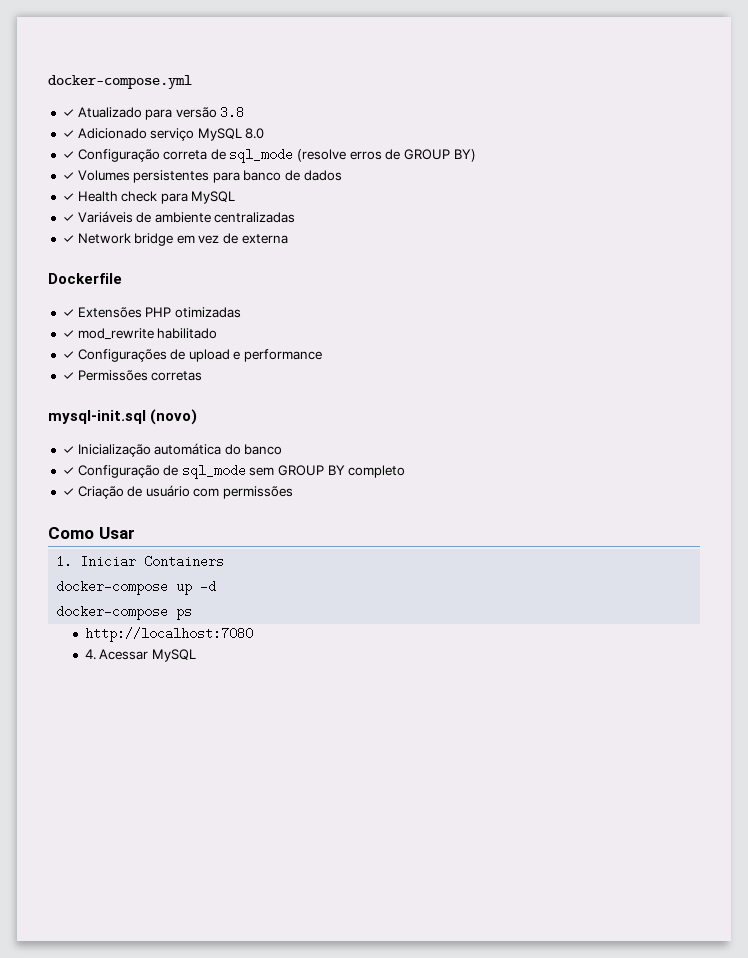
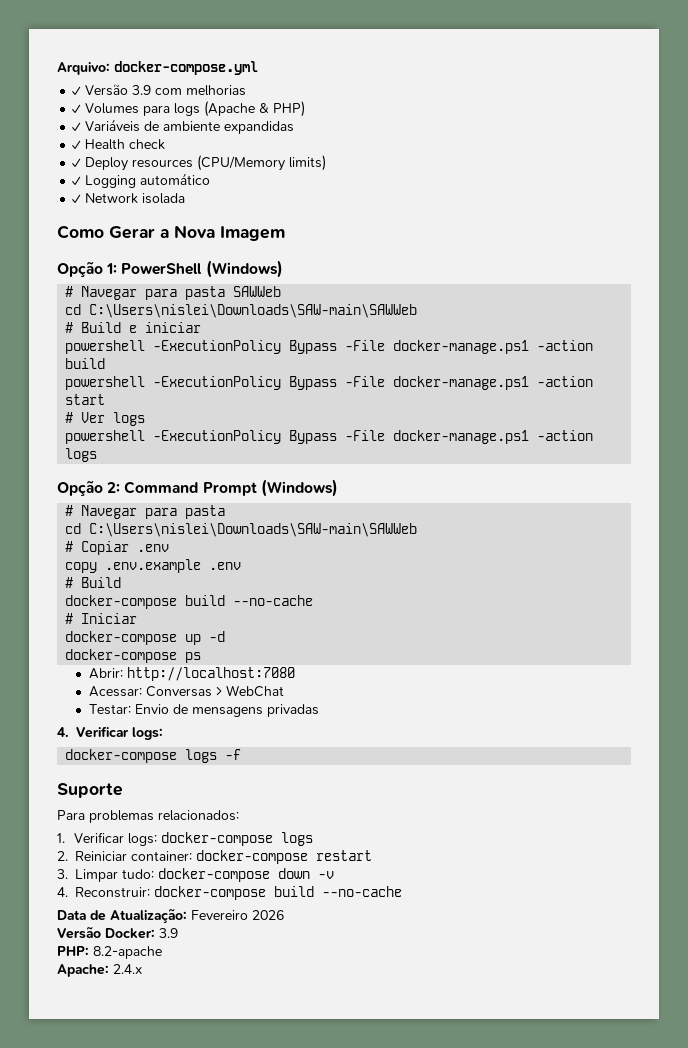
- docker-compose.yml
+ Arquivo: docker-compose.yml
- ✓ Atualizado para versão 3.8
- ✓ Adicionado serviço MySQL 8.0
- ✓ Configuração correta de sql_mode (resolve erros de GROUP BY)
- ✓ Volumes persistentes para banco de dados
- ✓ Health check para MySQL
- ✓ Variáveis de ambiente centralizadas
- ✓ Network bridge em vez de externa
- Dockerfile
- ✓ Extensões PHP otimizadas
- ✓ mod_rewrite habilitado
- ✓ Configurações de upload e performance
- ✓ Permissões corretas
- mysql-init.sql (novo)
- ✓ Inicialização automática do banco
- ✓ Configuração de sql_mode sem GROUP BY completo
- ✓ Criação de usuário com permissões
- Como Usar
- 1. Iniciar Containers
+ ✓ Versão 3.9 com melhorias
+ ✓ Volumes para logs (Apache & PHP)
+ ✓ Variáveis de ambiente expandidas
+ ✓ Health check
+ ✓ Deploy resources (CPU/Memory limits)
+ ✓ Logging automático
+ ✓ Network isolada
+ Como Gerar a Nova Imagem
+ Opção 1: PowerShell (Windows)
+ # Navegar para pasta SAWWeb
+ cd C:\Users\nislei\Downloads\SAW-main\SAWWeb
+ # Build e iniciar
+ powershell -ExecutionPolicy Bypass -File docker-manage.ps1 -action build
+ powershell -ExecutionPolicy Bypass -File docker-manage.ps1 -action start
+ # Ver logs
+ powershell -ExecutionPolicy Bypass -File docker-manage.ps1 -action logs
+ Opção 2: Command Prompt (Windows)
+ # Navegar para pasta
+ cd C:\Users\nislei\Downloads\SAW-main\SAWWeb
+ # Copiar .env
+ copy .env.example .env
+ # Build
+ docker-compose build --no-cache
+ # Iniciar
- http://localhost:7080
+ Abrir: http://localhost:7080
- 4. Acessar MySQL
+ Acessar: Conversas > WebChat
+ Testar: Envio de mensagens privadas
+ 4. Verificar logs:
+ docker-compose logs -f
+ Suporte
+ Para problemas relacionados:
+ 1. Verificar logs: docker-compose logs
+ 2. Reiniciar container: docker-compose restart
+ 3. Limpar tudo: docker-compose down -v
+ 4. Reconstruir: docker-compose build --no-cache
+ Data de Atualização: Fevereiro 2026
+ Versão Docker: 3.9
+ PHP: 8.2-apache
+ Apache: 2.4.x

